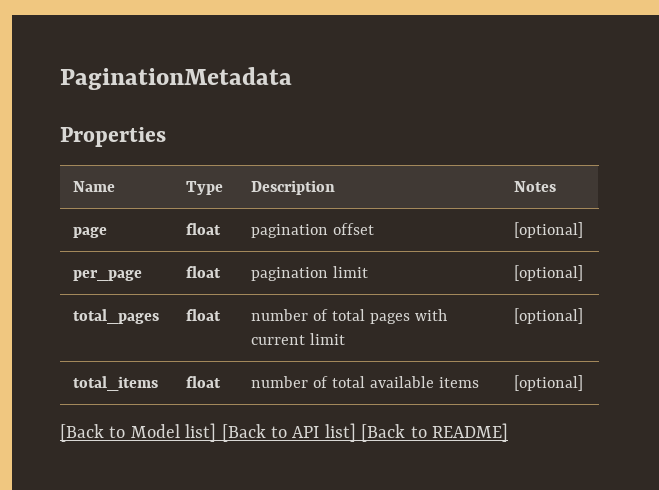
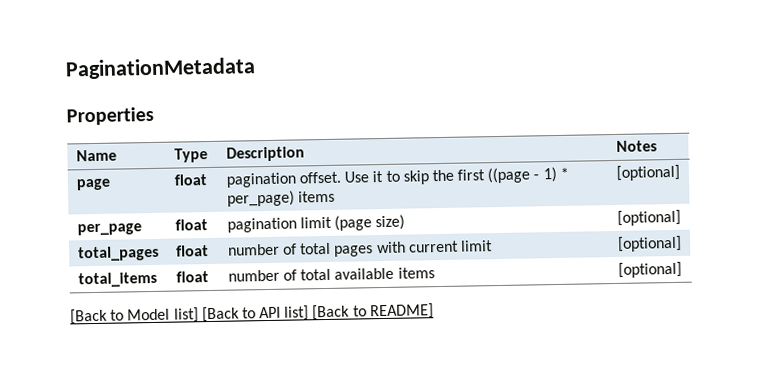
- page | float | pagination offset | [optional]
+ page | float | pagination offset. Use it to skip the first ((page - 1) * per_page) items | [optional]
- per_page | float | pagination limit | [optional]
+ per_page | float | pagination limit (page size) | [optional]

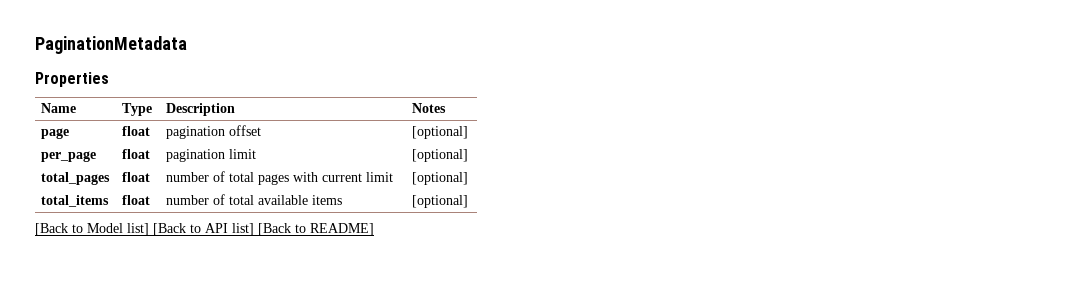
- page | float | pagination offset. Use it to skip the first ((page - 1) * per_page) items | [optional]
+ page | float | pagination offset | [optional]
- per_page | float | pagination limit (page size) | [optional]
+ per_page | float | pagination limit | [optional]

